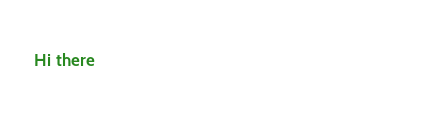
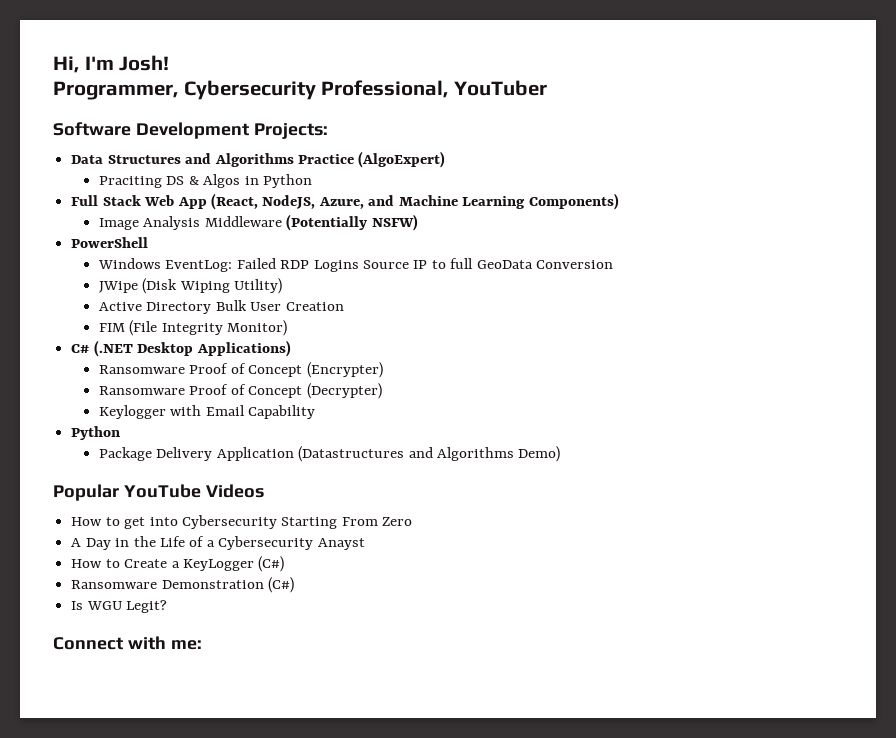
- Hi there
+ Hi, I'm Josh!
+ Programmer, Cybersecurity Professional, YouTuber
+ Software Development Projects:
+ Data Structures and Algorithms Practice (AlgoExpert)
+ Praciting DS & Algos in Python
+ Full Stack Web App (React, NodeJS, Azure, and Machine Learning Components)
+ Image Analysis Middleware (Potentially NSFW)
+ PowerShell
+ Windows EventLog: Failed RDP Logins Source IP to full GeoData Conversion
+ JWipe (Disk Wiping Utility)
+ Active Directory Bulk User Creation
+ FIM (File Integrity Monitor)
+ C# (.NET Desktop Applications)
+ Ransomware Proof of Concept (Encrypter)
+ Ransomware Proof of Concept (Decrypter)
+ Keylogger with Email Capability
+ Python
+ Package Delivery Application (Datastructures and Algorithms Demo)
+ Popular YouTube Videos
+ How to get into Cybersecurity Starting From Zero
+ A Day in the Life of a Cybersecurity Anayst
+ How to Create a KeyLogger (C#)
+ Ransomware Demonstration (C#)
+ Is WGU Legit?
+ Connect with me:

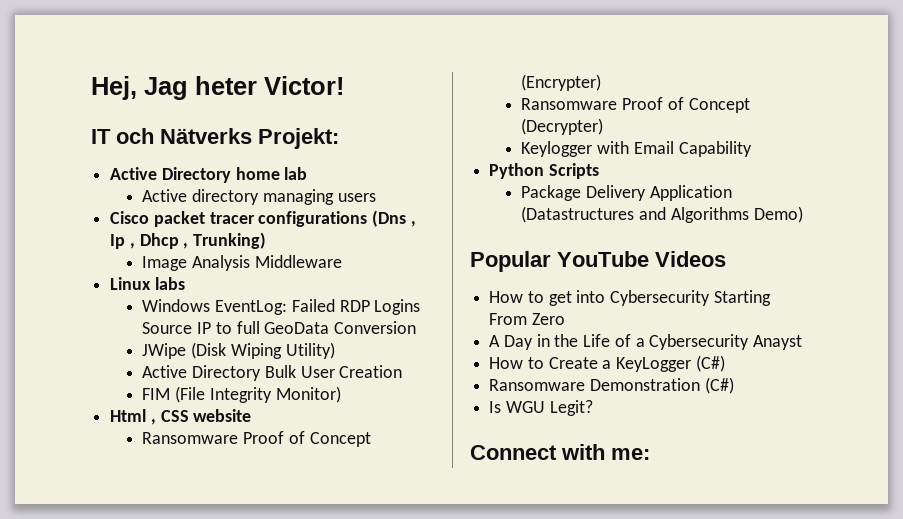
- Hi, I'm Josh!
- Programmer, Cybersecurity Professional, YouTuber
- Software Development Projects:
- Data Structures and Algorithms Practice (AlgoExpert)
- Praciting DS & Algos in Python
- Full Stack Web App (React, NodeJS, Azure, and Machine Learning Components)
+ Hej, Jag heter Victor!
+ IT och Nätverks Projekt:
+ Active Directory home lab
+ Active directory managing users
+ Cisco packet tracer configurations (Dns , Ip , Dhcp , Trunking)
- Image Analysis Middleware (Potentially NSFW)
- PowerShell
+ Image Analysis Middleware
+ Linux labs
- C# (.NET Desktop Applications)
+ Html , CSS website
  Keylogger with Email Capability
- Python
+ Python Scripts

